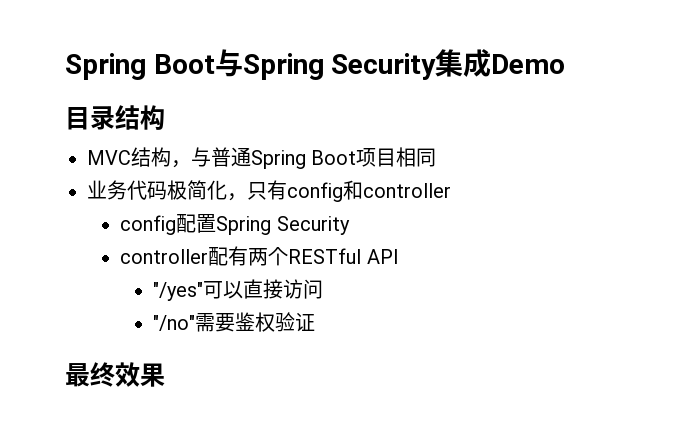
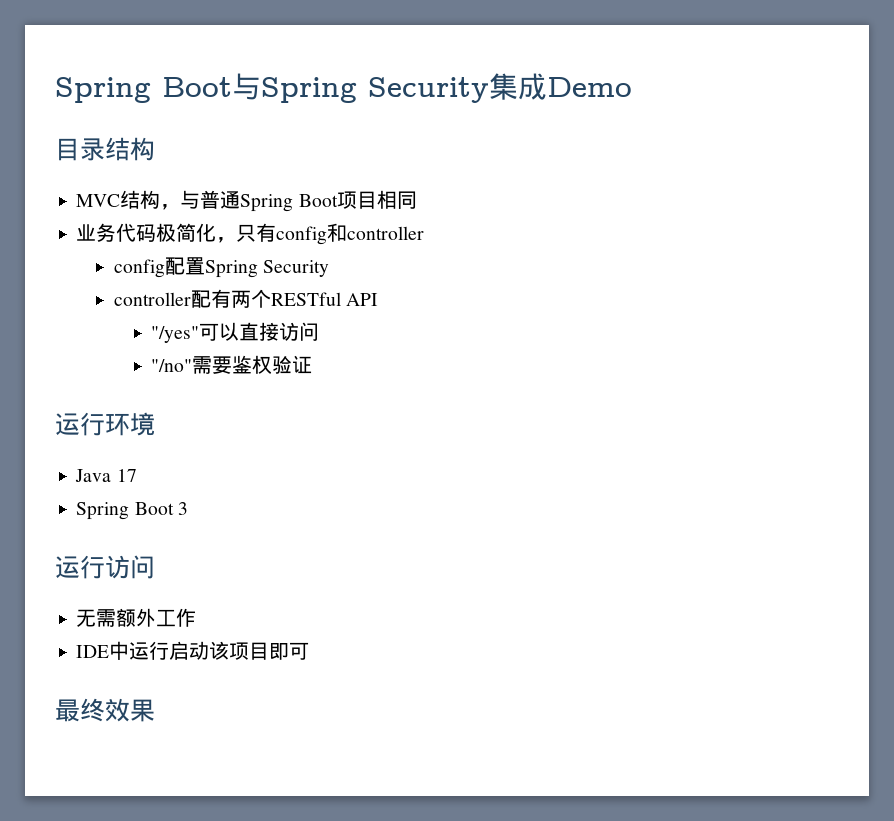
+ 运行环境
+ Java 17
+ Spring Boot 3
+ 运行访问
+ 无需额外工作
+ IDE中运行启动该项目即可

